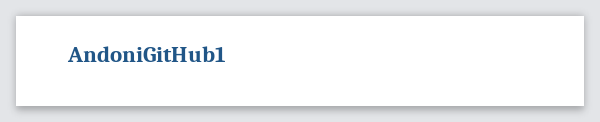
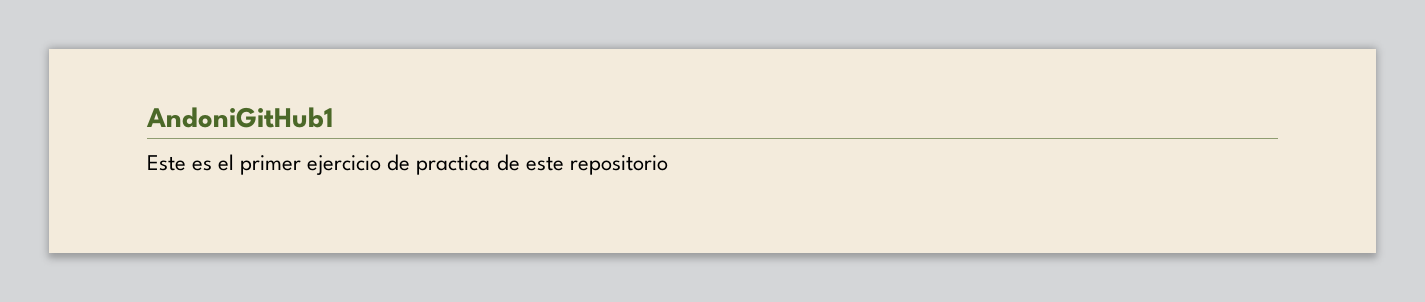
+ Este es el primer ejercicio de practica de este repositorio

